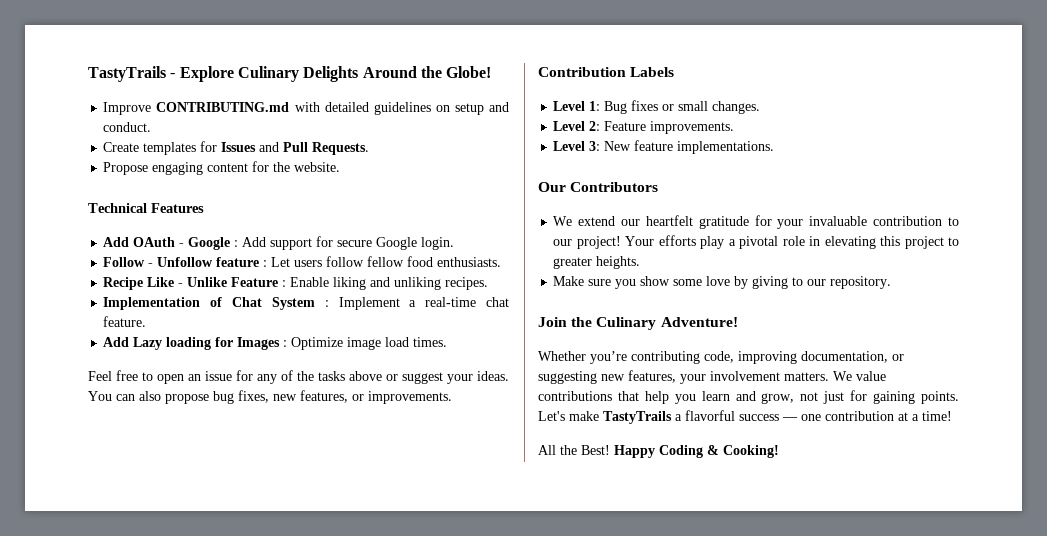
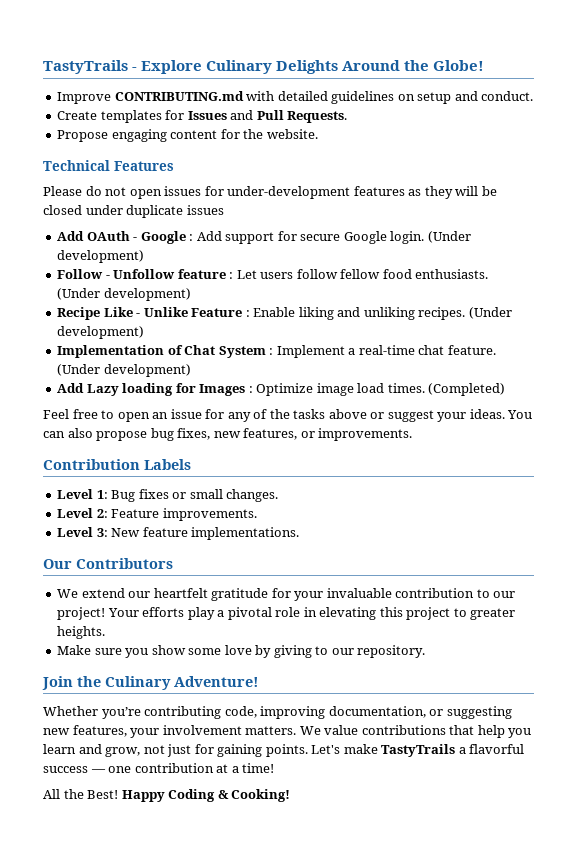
+ Please do not open issues for under-development features as they will be closed under duplicate issues
- Add OAuth - Google : Add support for secure Google login.
+ Add OAuth - Google : Add support for secure Google login. (Under development)
- Follow - Unfollow feature : Let users follow fellow food enthusiasts.
+ Follow - Unfollow feature : Let users follow fellow food enthusiasts. (Under development)
- Recipe Like - Unlike Feature : Enable liking and unliking recipes.
+ Recipe Like - Unlike Feature : Enable liking and unliking recipes. (Under development)
- Implementation of Chat System : Implement a real-time chat feature.
+ Implementation of Chat System : Implement a real-time chat feature. (Under development)
+ (Completed)

